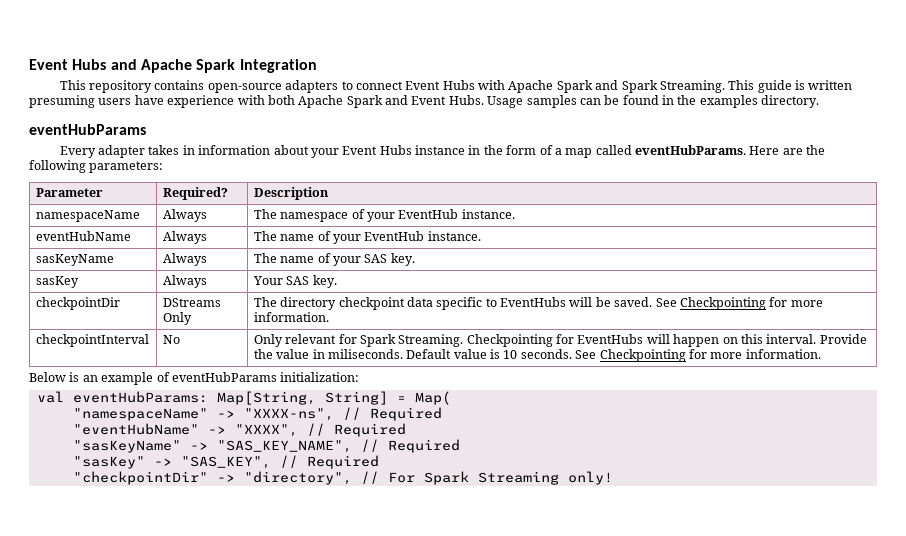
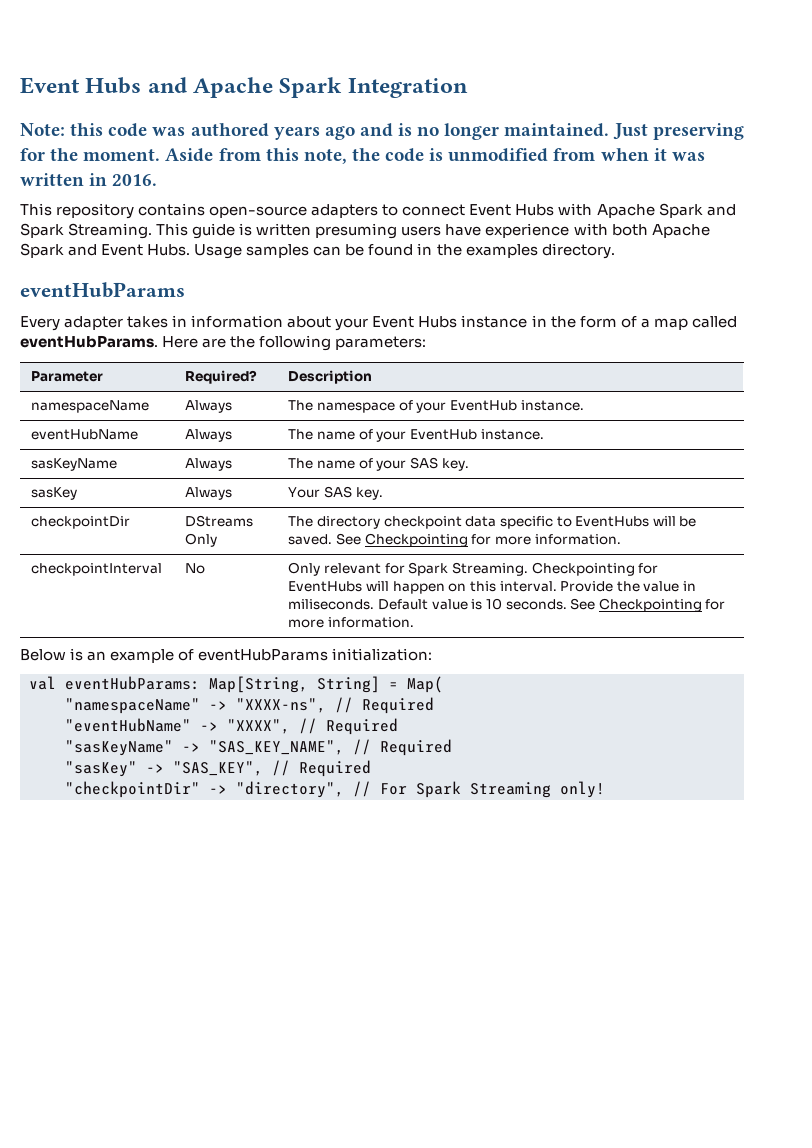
+ Note: this code was authored years ago and is no longer maintained. Just preserving for the moment. Aside from this note, the code is unmodified from when it was written in 2016.

